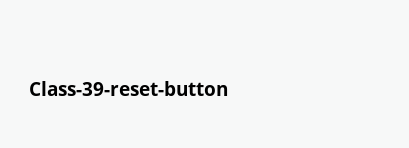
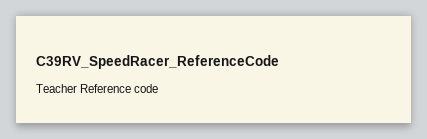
- Class-39-reset-button
+ C39RV_SpeedRacer_ReferenceCode
+ Teacher Reference code

